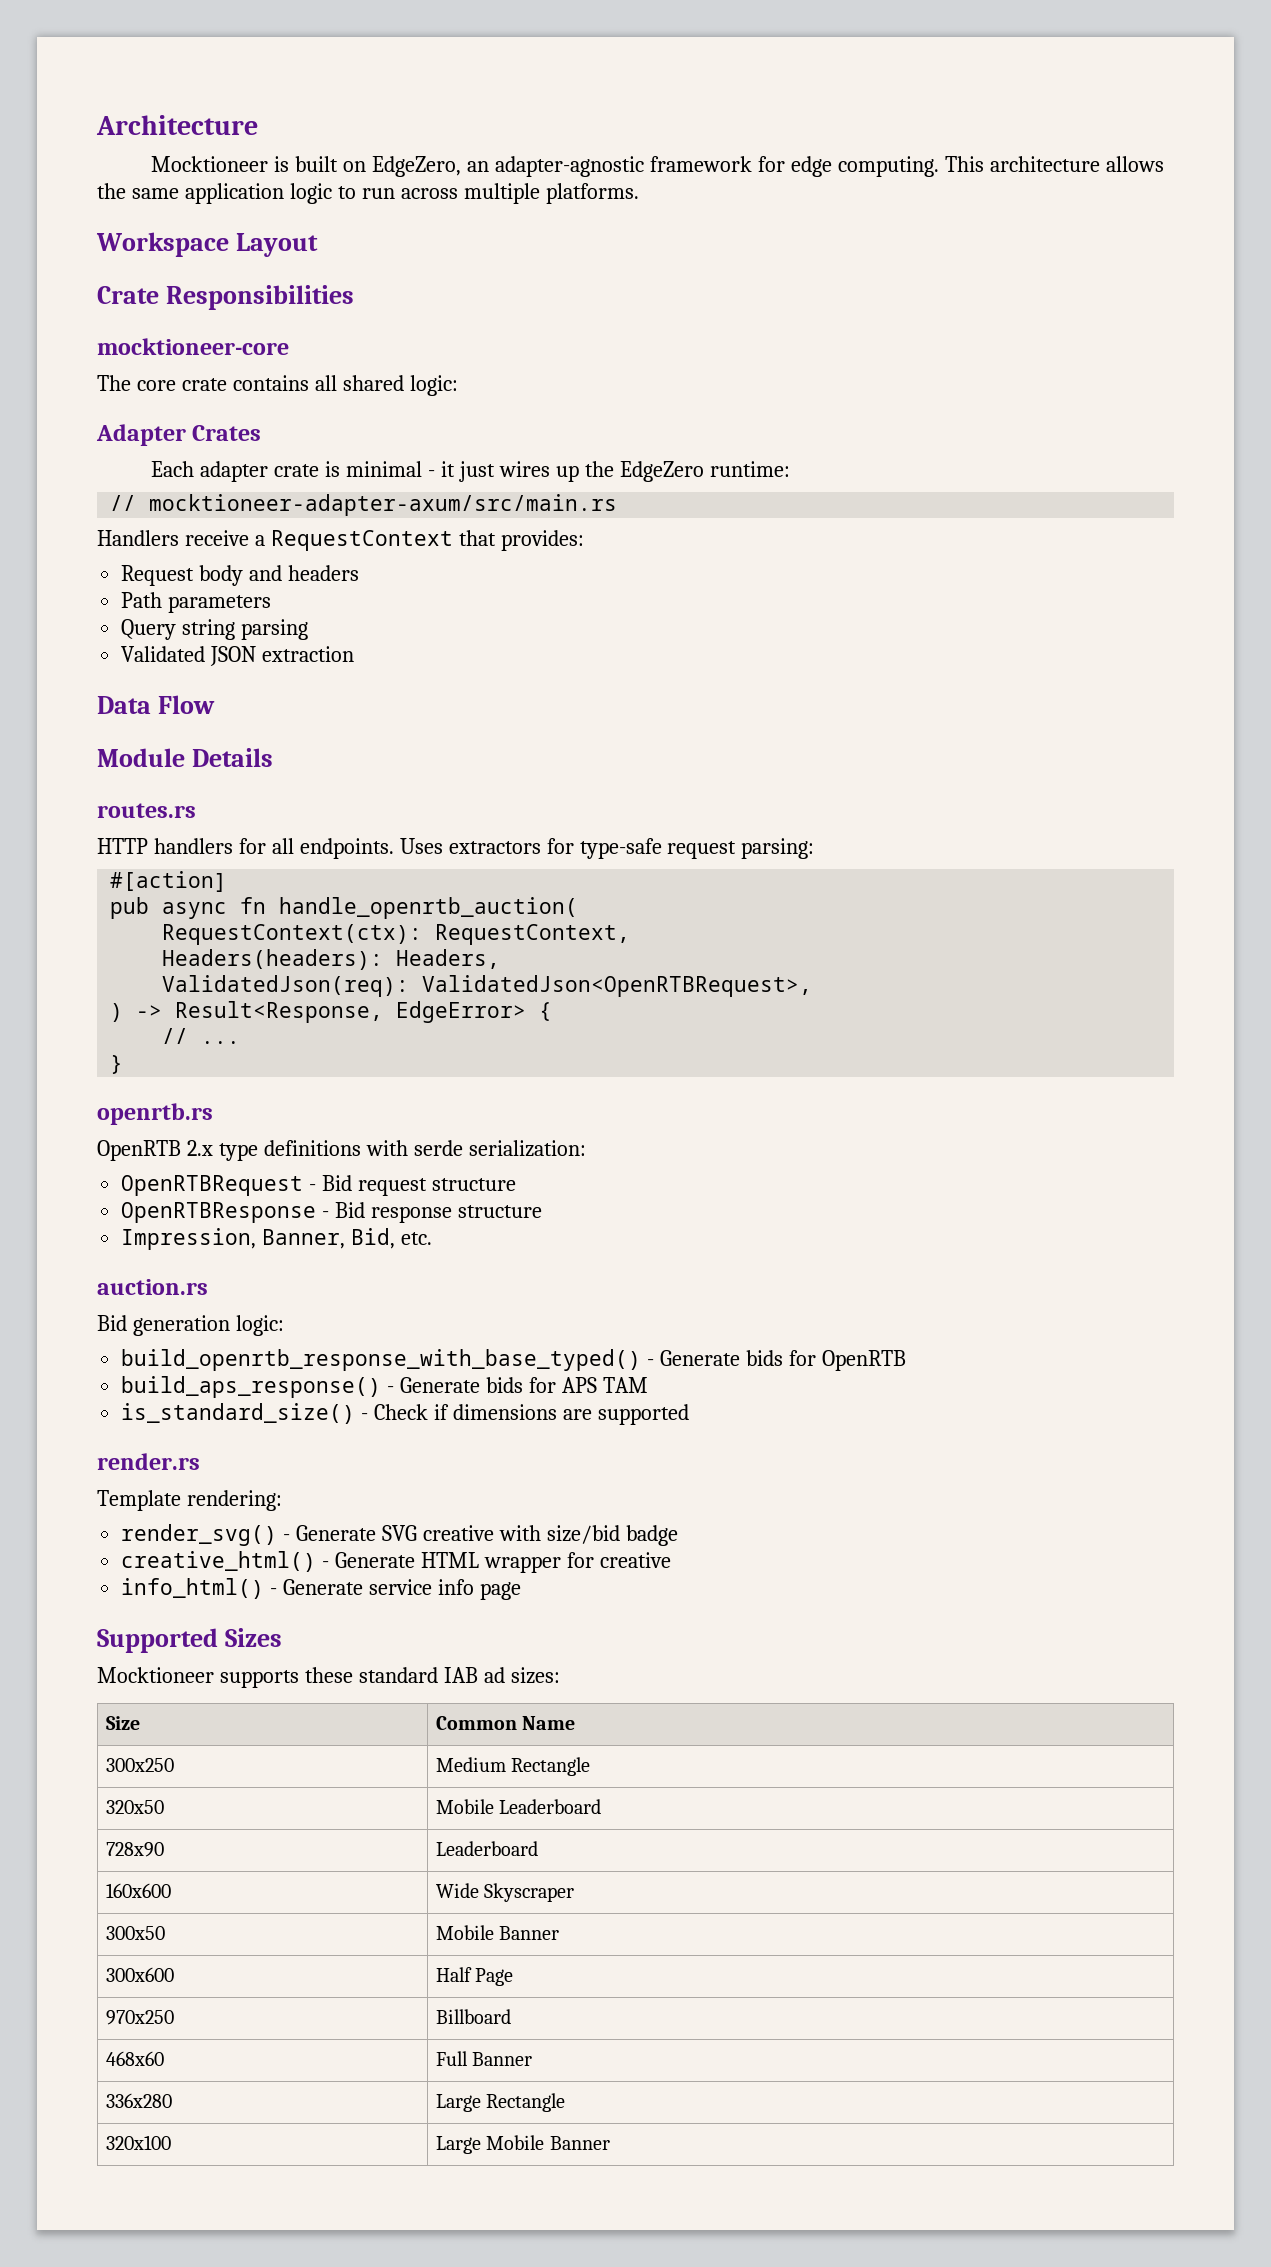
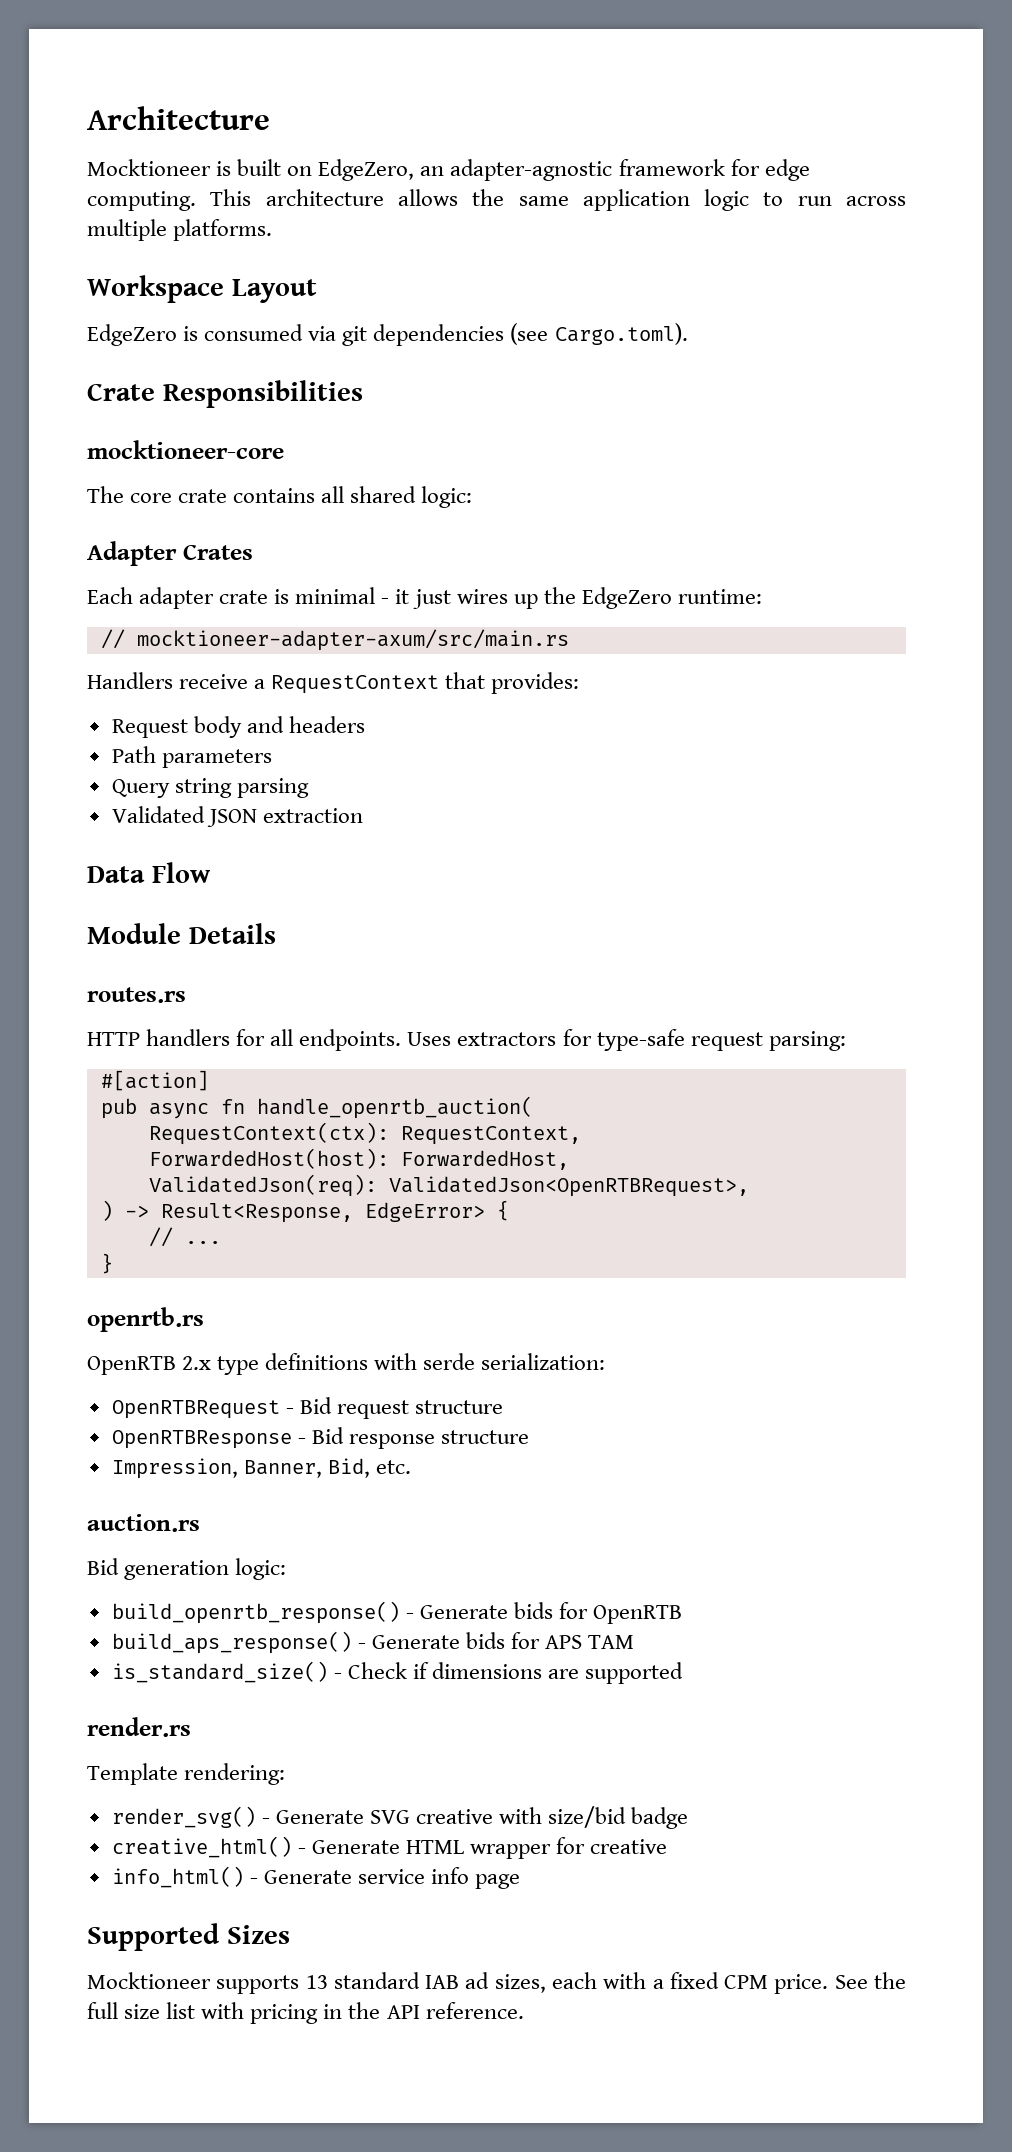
+ EdgeZero is consumed via git dependencies (see Cargo.toml).
- Headers(headers): Headers,
+ ForwardedHost(host): ForwardedHost,
- build_openrtb_response_with_base_typed() - Generate bids for OpenRTB
+ build_openrtb_response() - Generate bids for OpenRTB
- Mocktioneer supports these standard IAB ad sizes:
- Size | Common Name
- 300x250 | Medium Rectangle
- 320x50 | Mobile Leaderboard
- 728x90 | Leaderboard
- 160x600 | Wide Skyscraper
- 300x50 | Mobile Banner
- 300x600 | Half Page
- 970x250 | Billboard
- 468x60 | Full Banner
- 336x280 | Large Rectangle
- 320x100 | Large Mobile Banner
+ Mocktioneer supports 13 standard IAB ad sizes, each with a fixed CPM price. See the full size list with pricing in the API reference.

